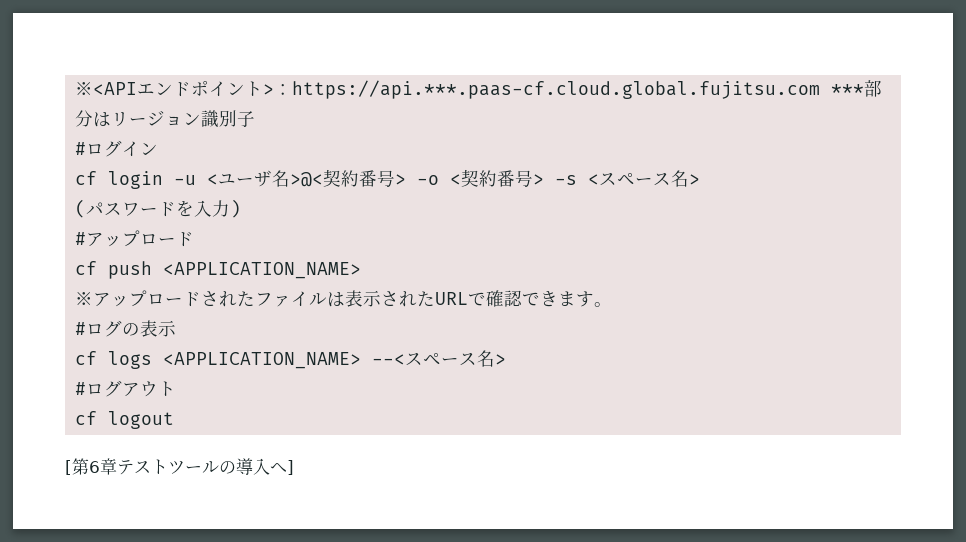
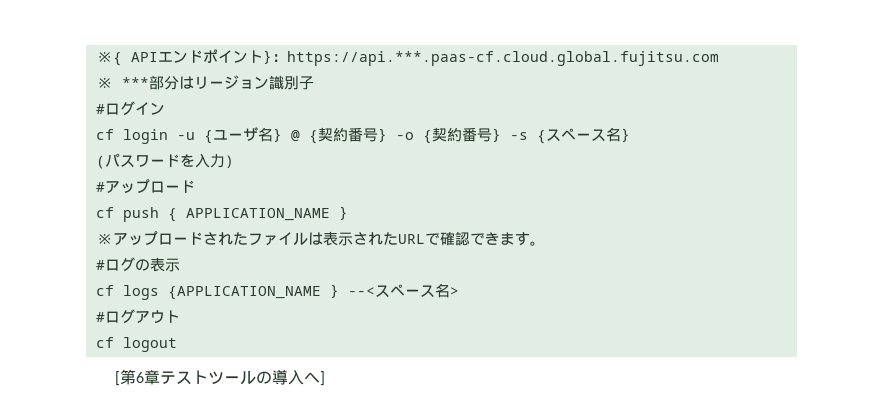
- ※<APIエンドポイント>：https://api.***.paas-cf.cloud.global.fujitsu.com ***部分はリージョン識別子
+ ※{ APIエンドポイント}：https://api.***.paas-cf.cloud.global.fujitsu.com
+ ※ ***部分はリージョン識別子
- cf login -u <ユーザ名>@<契約番号> -o <契約番号> -s <スペース名>
+ cf login -u {ユーザ名} @ {契約番号} -o {契約番号} -s {スペース名}
- cf push <APPLICATION_NAME>
+ cf push { APPLICATION_NAME }
- cf logs <APPLICATION_NAME> --<スペース名>
+ cf logs {APPLICATION_NAME } --<スペース名>

